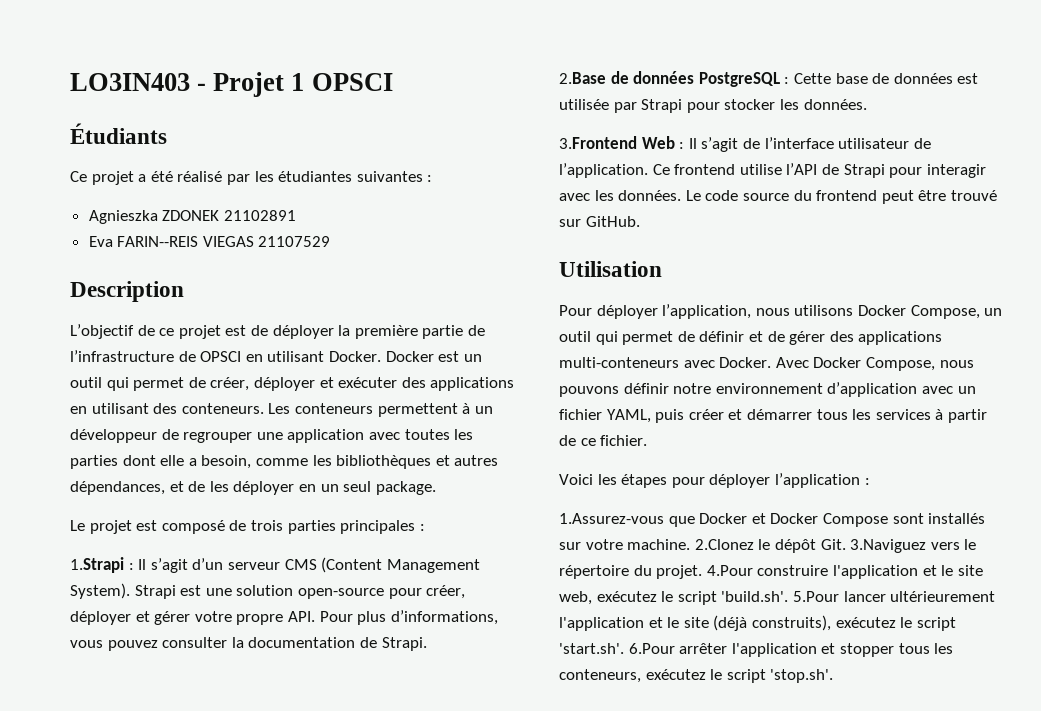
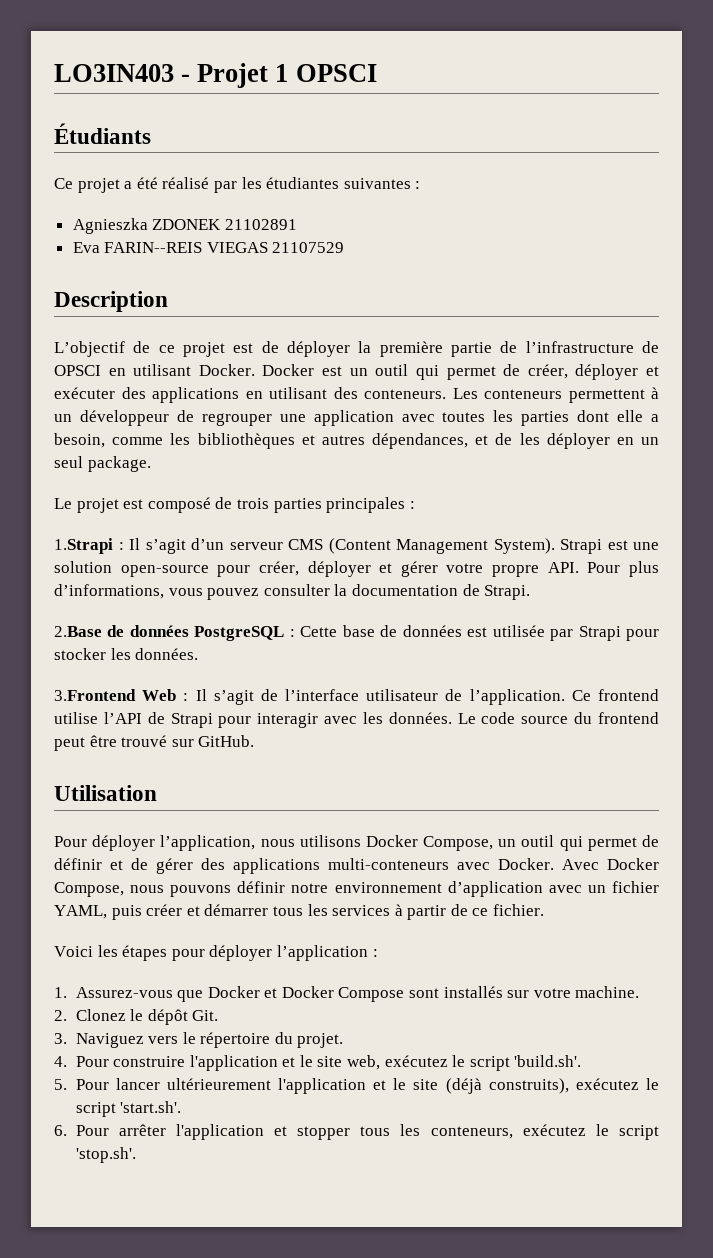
- 1.Assurez-vous que Docker et Docker Compose sont installés sur votre machine. 2.Clonez le dépôt Git. 3.Naviguez vers le répertoire du projet. 4.Pour construire l'application et le site web, exécutez le script 'build.sh'. 5.Pour lancer ultérieurement l'application et le site (déjà construits), exécutez le script 'start.sh'. 6.Pour arrêter l'application et stopper tous les conteneurs, exécutez le script 'stop.sh'.
+ 1. Assurez-vous que Docker et Docker Compose sont installés sur votre machine.
+ 2. Clonez le dépôt Git.
+ 3. Naviguez vers le répertoire du projet.
+ 4. Pour construire l'application et le site web, exécutez le script 'build.sh'.
+ 5. Pour lancer ultérieurement l'application et le site (déjà construits), exécutez le script 'start.sh'.
+ 6. Pour arrêter l'application et stopper tous les conteneurs, exécutez le script 'stop.sh'.

